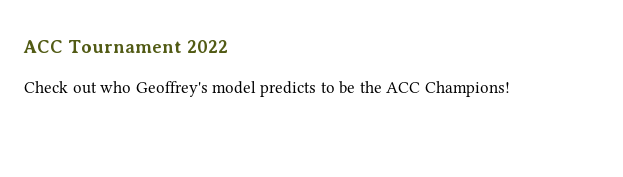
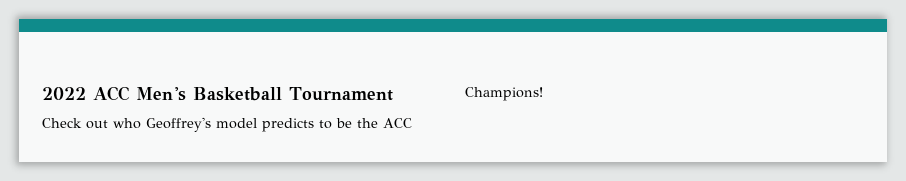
- ACC Tournament 2022
+ 2022 ACC Men's Basketball Tournament

